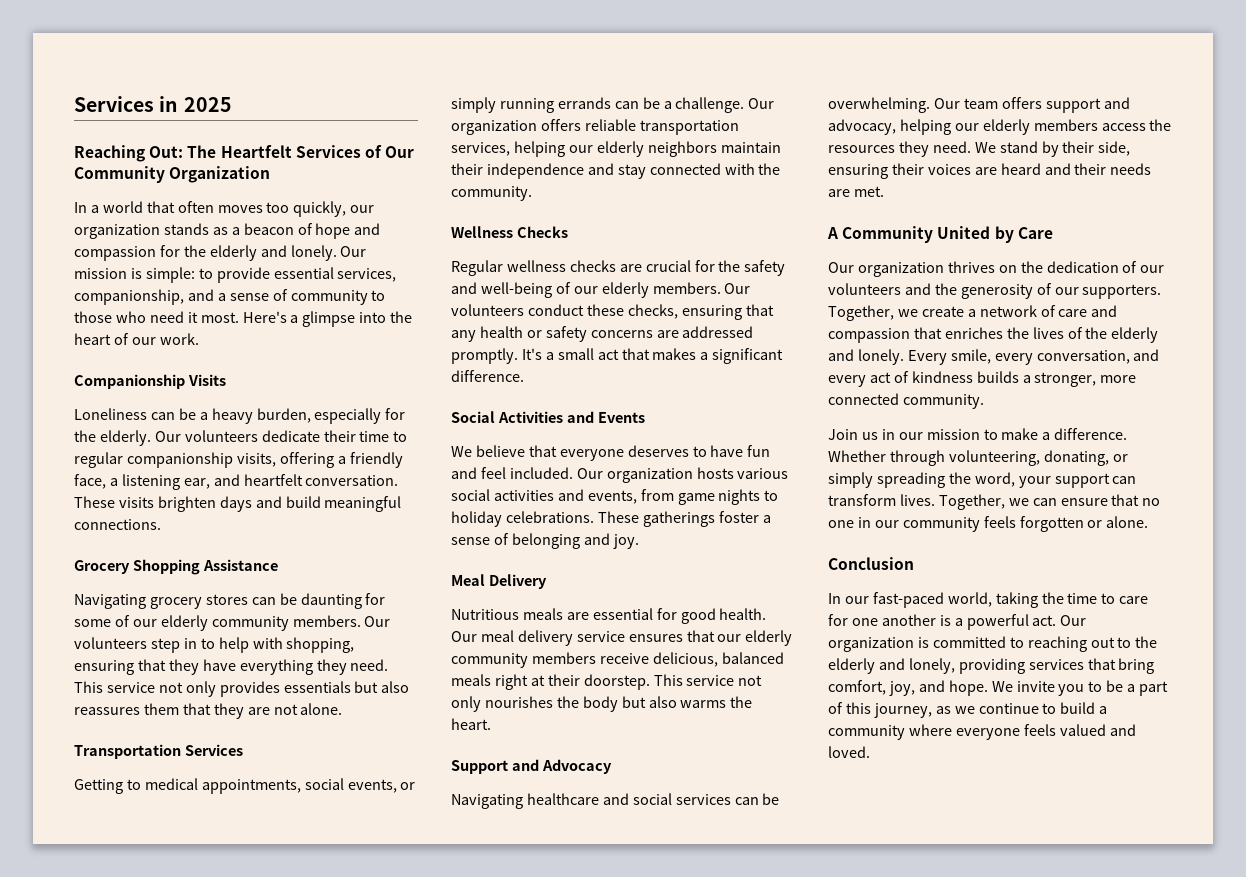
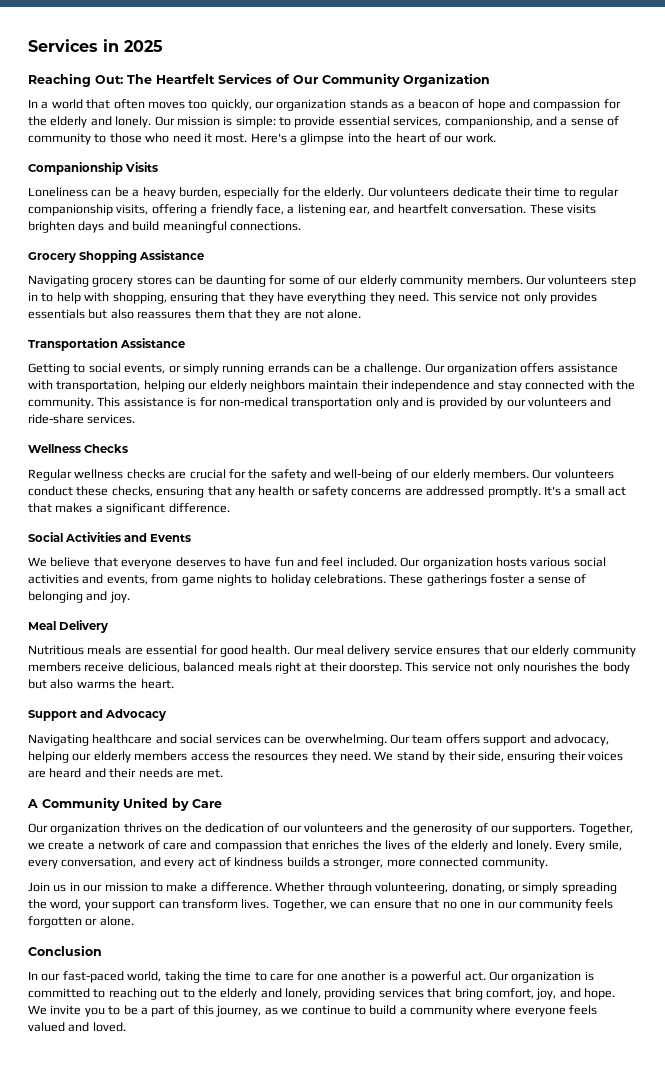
- Transportation Services
+ Transportation Assistance
- Getting to medical appointments, social events, or simply running errands can be a challenge.
+ Getting to social events, or simply running errands can be a challenge.
- Our organization offers reliable transportation services, helping our elderly neighbors maintain their independence and stay connected with the community.
+ Our organization offers assistance with transportation, helping our elderly neighbors maintain their independence and stay connected with the community. This assistance is for non-medical transportation only and is provided by our volunteers and ride-share services.

